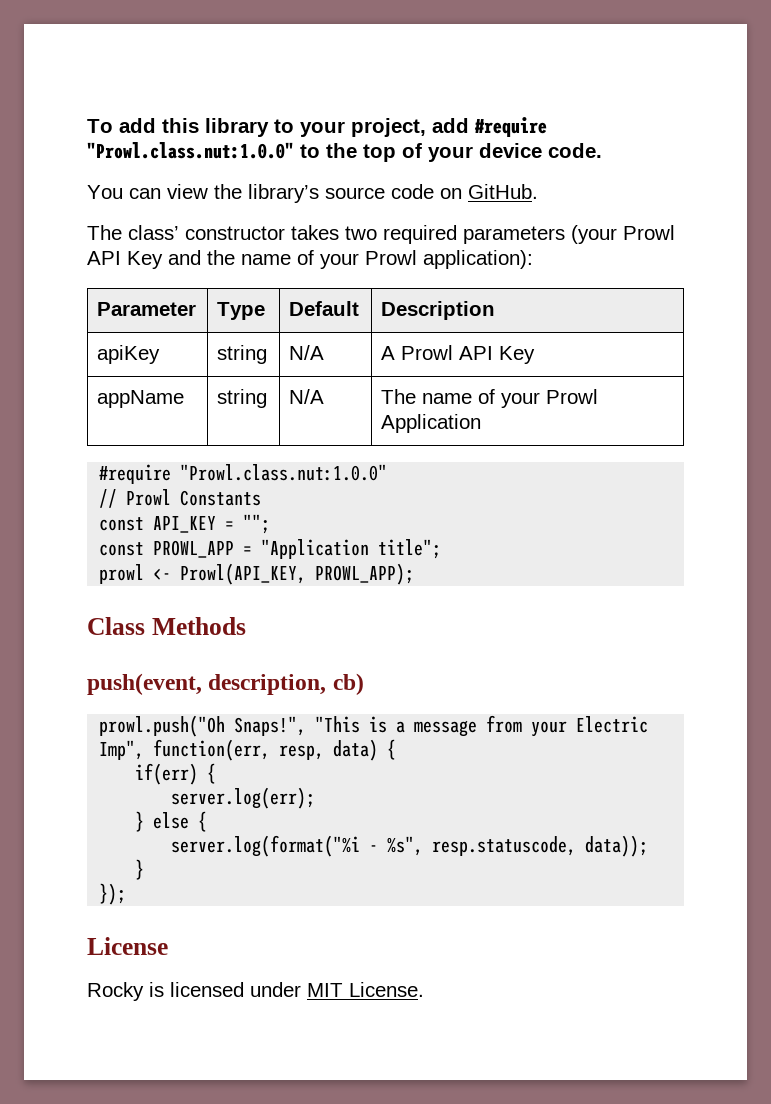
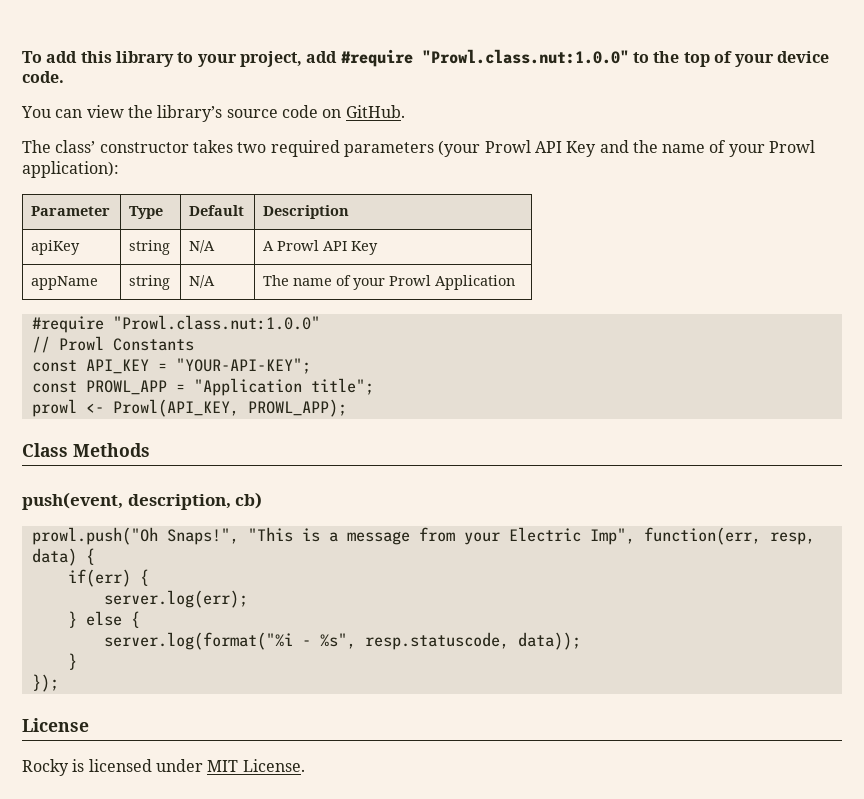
- const API_KEY = "";
+ const API_KEY = "YOUR-API-KEY";

